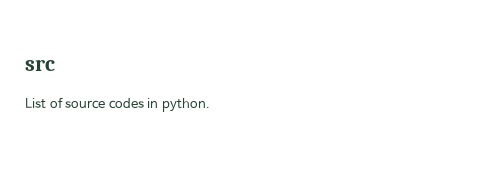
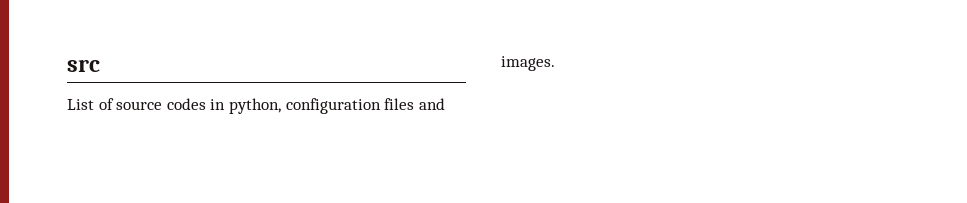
- List of source codes in python.
+ List of source codes in python, configuration files and images.

